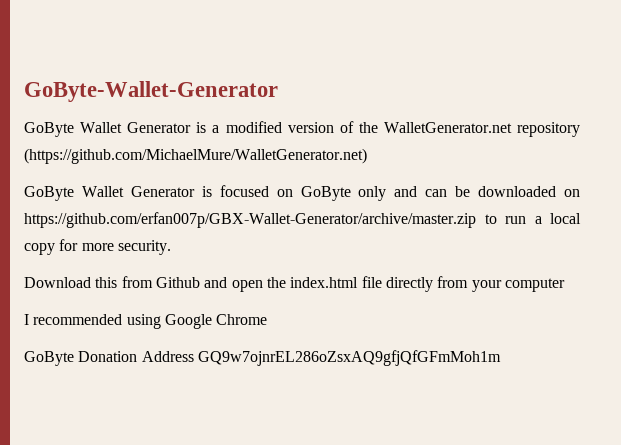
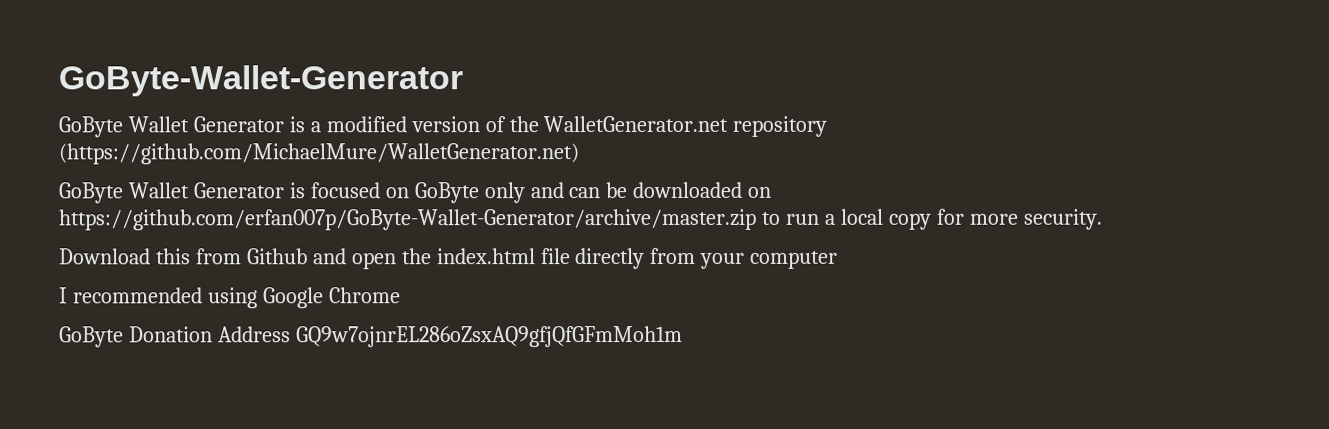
- GoByte Wallet Generator is focused on GoByte only and can be downloaded on https://github.com/erfan007p/GBX-Wallet-Generator/archive/master.zip to run a local copy for more security.
+ GoByte Wallet Generator is focused on GoByte only and can be downloaded on https://github.com/erfan007p/GoByte-Wallet-Generator/archive/master.zip to run a local copy for more security.

